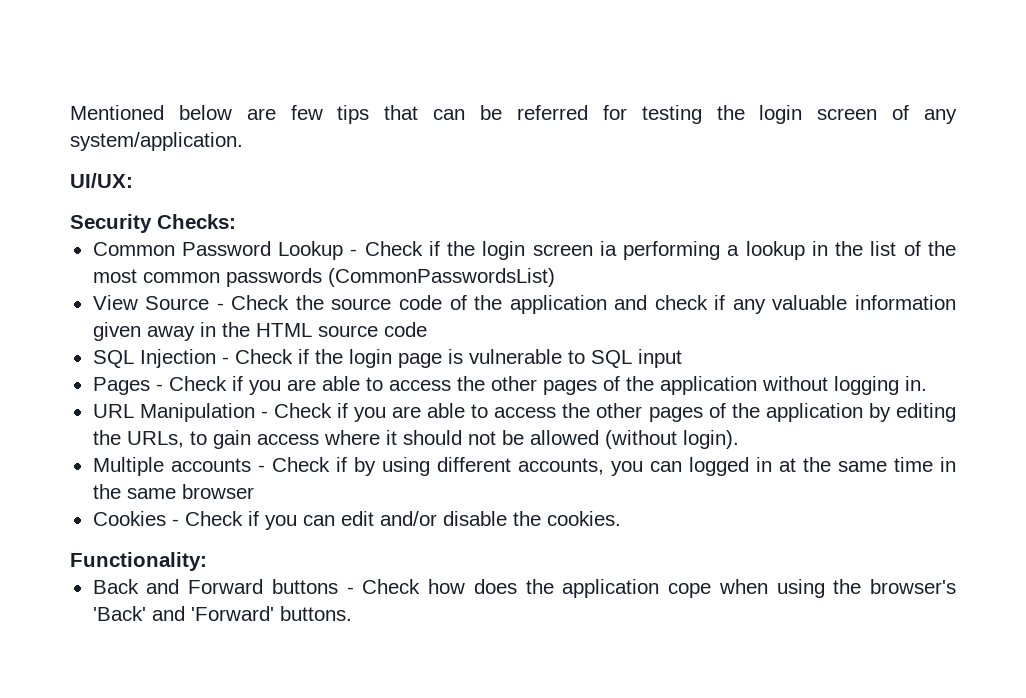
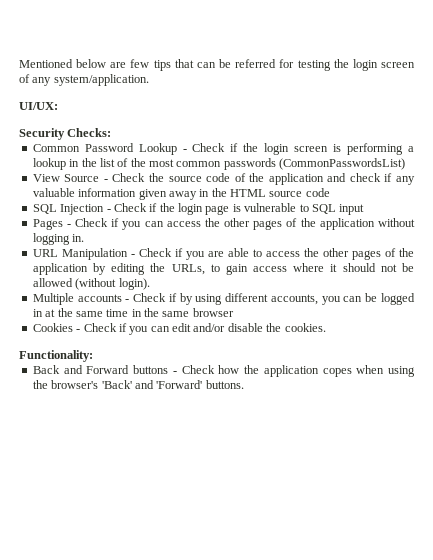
- Common Password Lookup - Check if the login screen ia performing a lookup in the list of the most common passwords (CommonPasswordsList)
+ Common Password Lookup - Check if the login screen is performing a lookup in the list of the most common passwords (CommonPasswordsList)
- Pages - Check if you are able to access the other pages of the application without logging in.
+ Pages - Check if you can access the other pages of the application without logging in.
- Multiple accounts - Check if by using different accounts, you can logged in at the same time in the same browser
+ Multiple accounts - Check if by using different accounts, you can be logged in at the same time in the same browser
- Back and Forward buttons - Check how does the application cope when using the browser's 'Back' and 'Forward' buttons.
+ Back and Forward buttons - Check how the application copes when using the browser's 'Back' and 'Forward' buttons.

